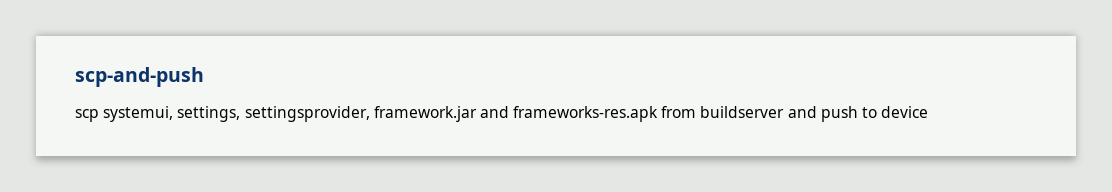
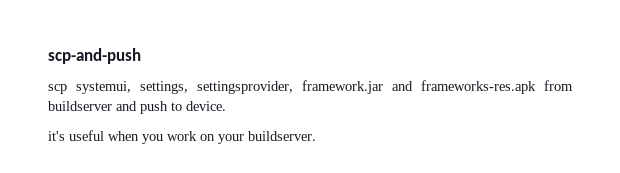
- scp systemui, settings, settingsprovider, framework.jar and frameworks-res.apk from buildserver and push to device
+ scp systemui, settings, settingsprovider, framework.jar and frameworks-res.apk from buildserver and push to device.
+ it's useful when you work on your buildserver.

